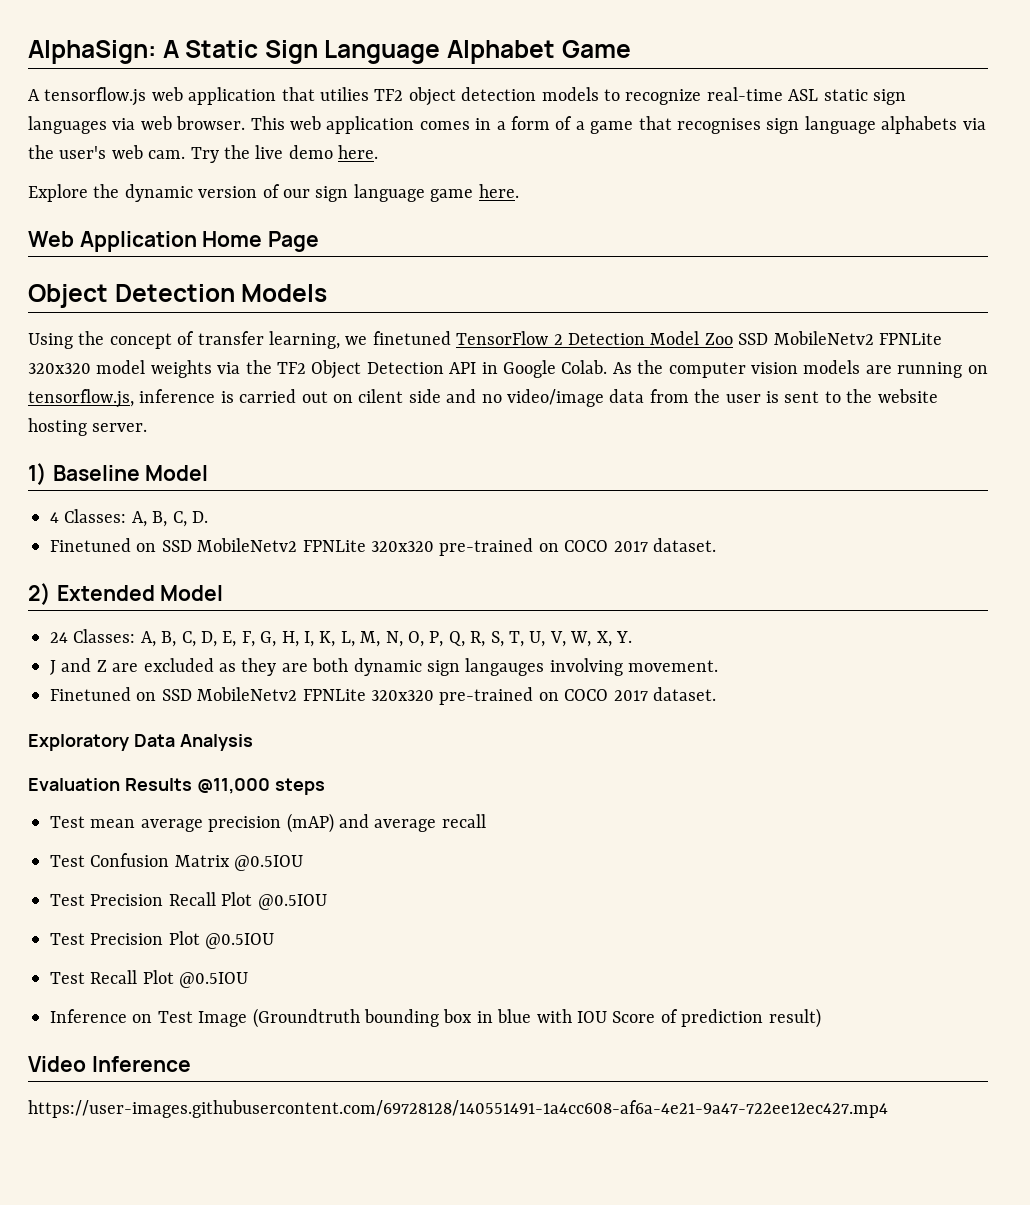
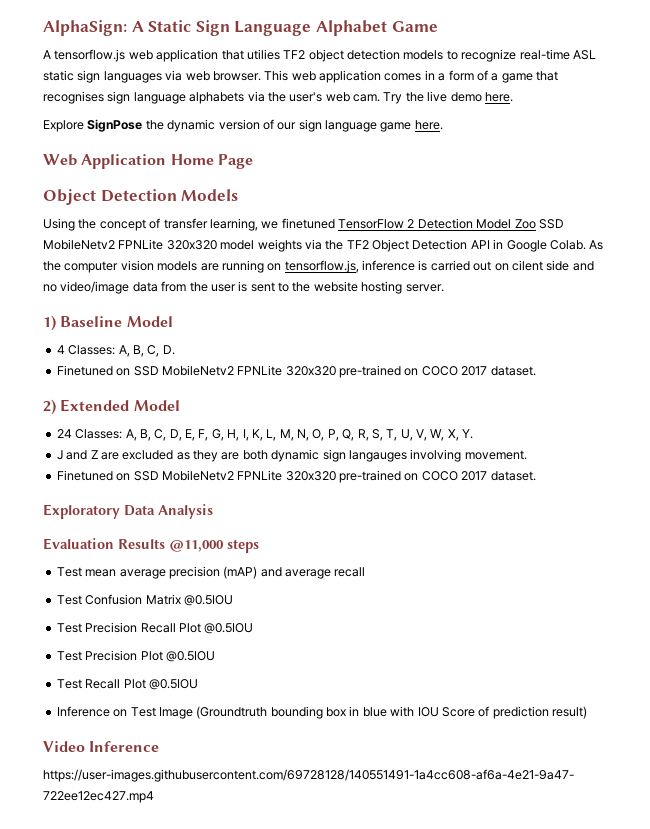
- Explore the dynamic version of our sign language game here.
+ Explore SignPose the dynamic version of our sign language game here.

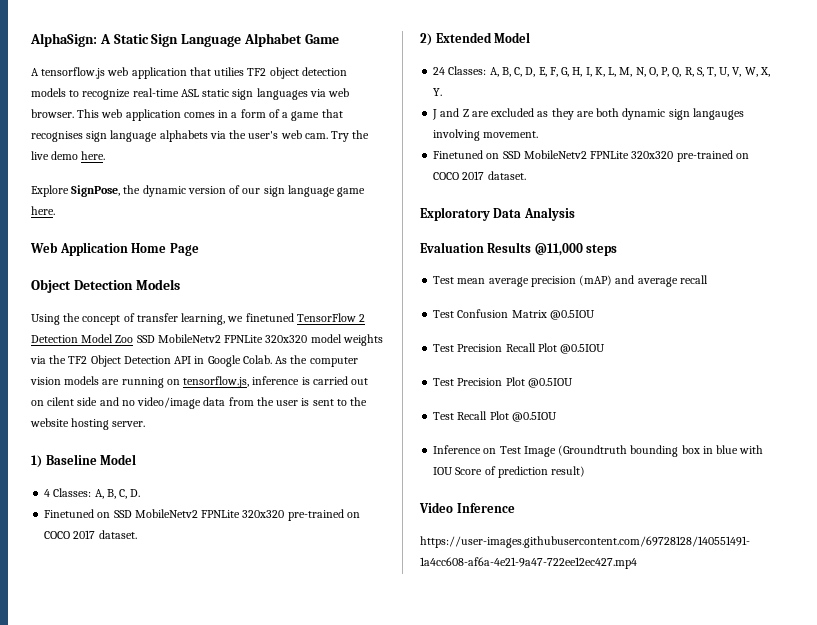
- Explore SignPose the dynamic version of our sign language game here.
+ Explore SignPose, the dynamic version of our sign language game here.

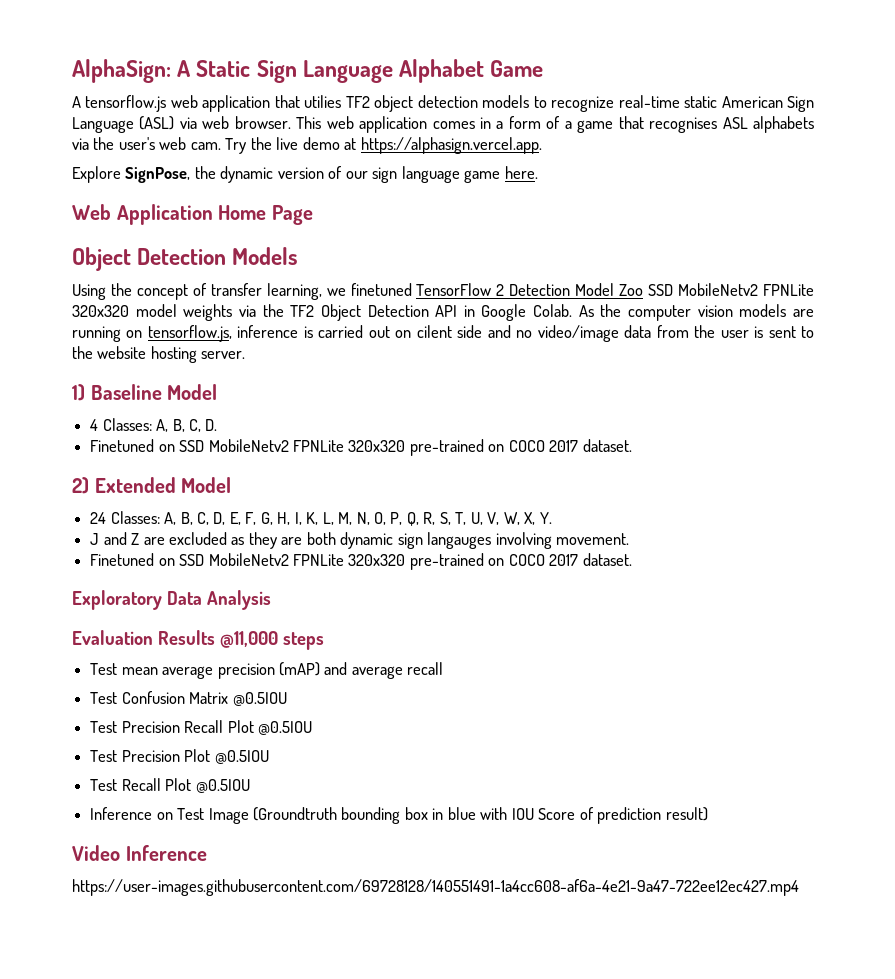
- A tensorflow.js web application that utilies TF2 object detection models to recognize real-time ASL static sign languages via web browser.
+ A tensorflow.js web application that utilies TF2 object detection models to recognize real-time static American Sign Language (ASL) via web browser.
- This web application comes in a form of a game that recognises sign language alphabets via the user's web cam.
+ This web application comes in a form of a game that recognises ASL alphabets via the user's web cam.
- Try the live demo here.
+ Try the live demo at https://alphasign.vercel.app.

